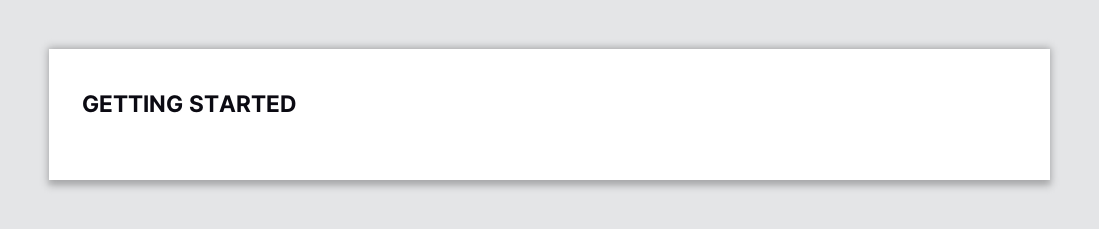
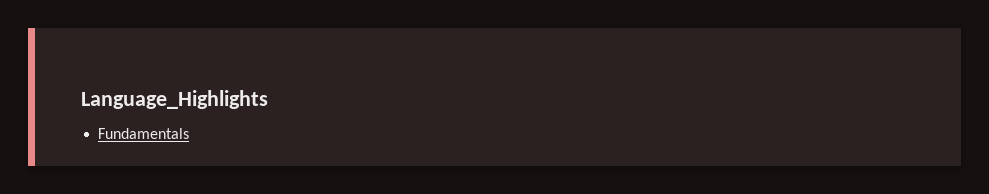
- GETTING STARTED
+ Language_Highlights
+ Fundamentals

